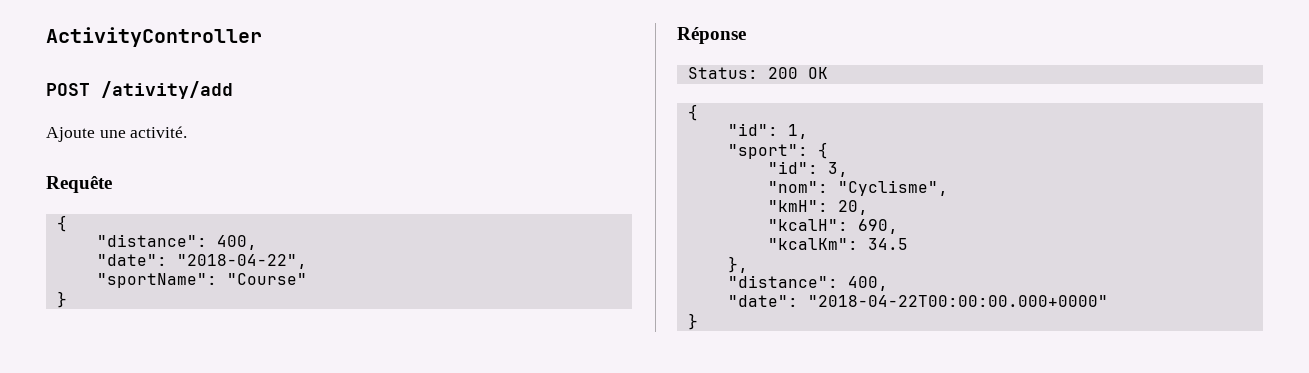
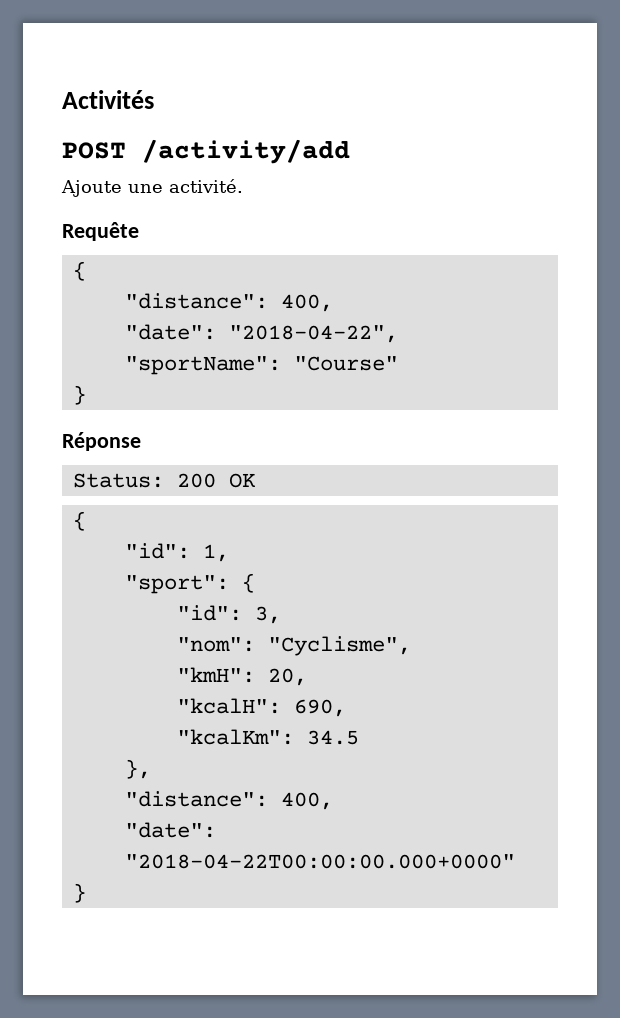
- ActivityController
+ Activités
- POST /ativity/add
+ POST /activity/add

